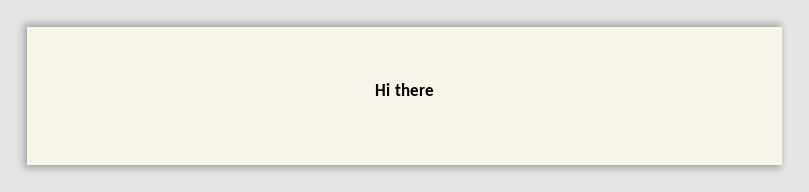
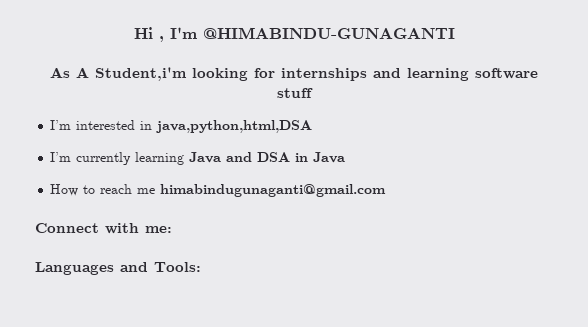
- Hi there
+ Hi , I'm @HIMABINDU-GUNAGANTI
+ As A Student,i'm looking for internships and learning software stuff
+ I’m interested in java,python,html,DSA
+ I’m currently learning Java and DSA in Java
+ How to reach me himabindugunaganti@gmail.com
+ Connect with me:
+ Languages and Tools:

